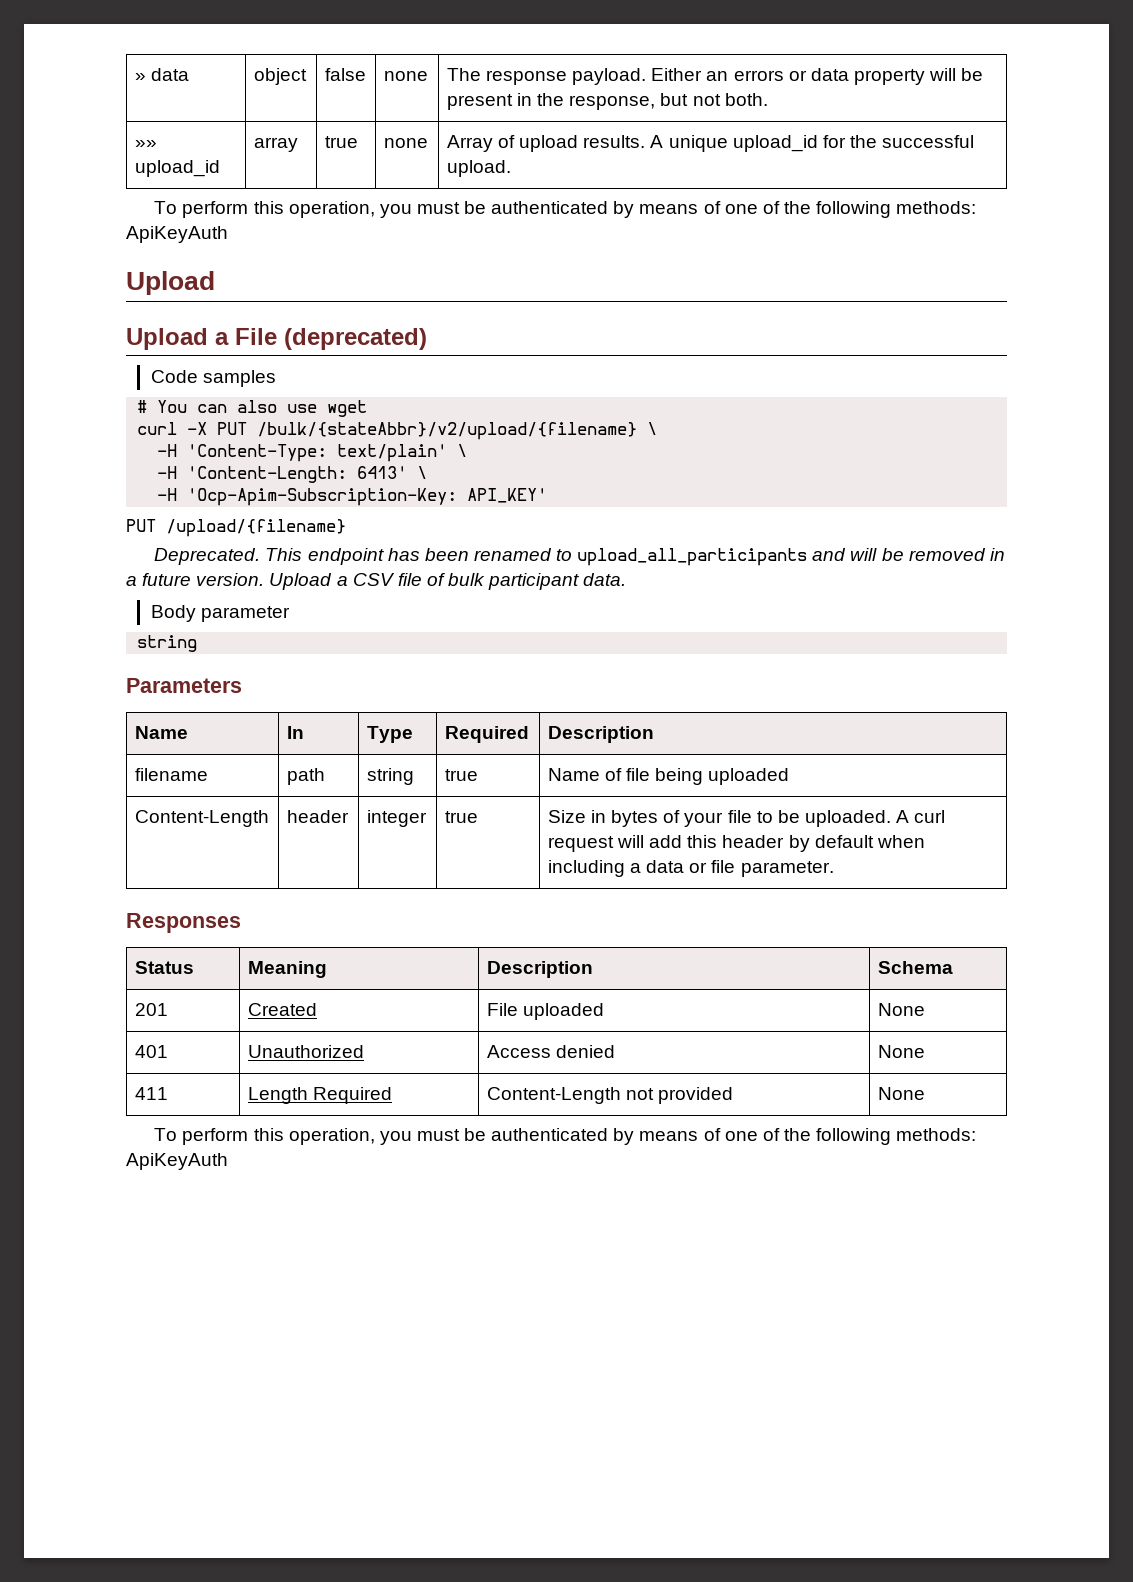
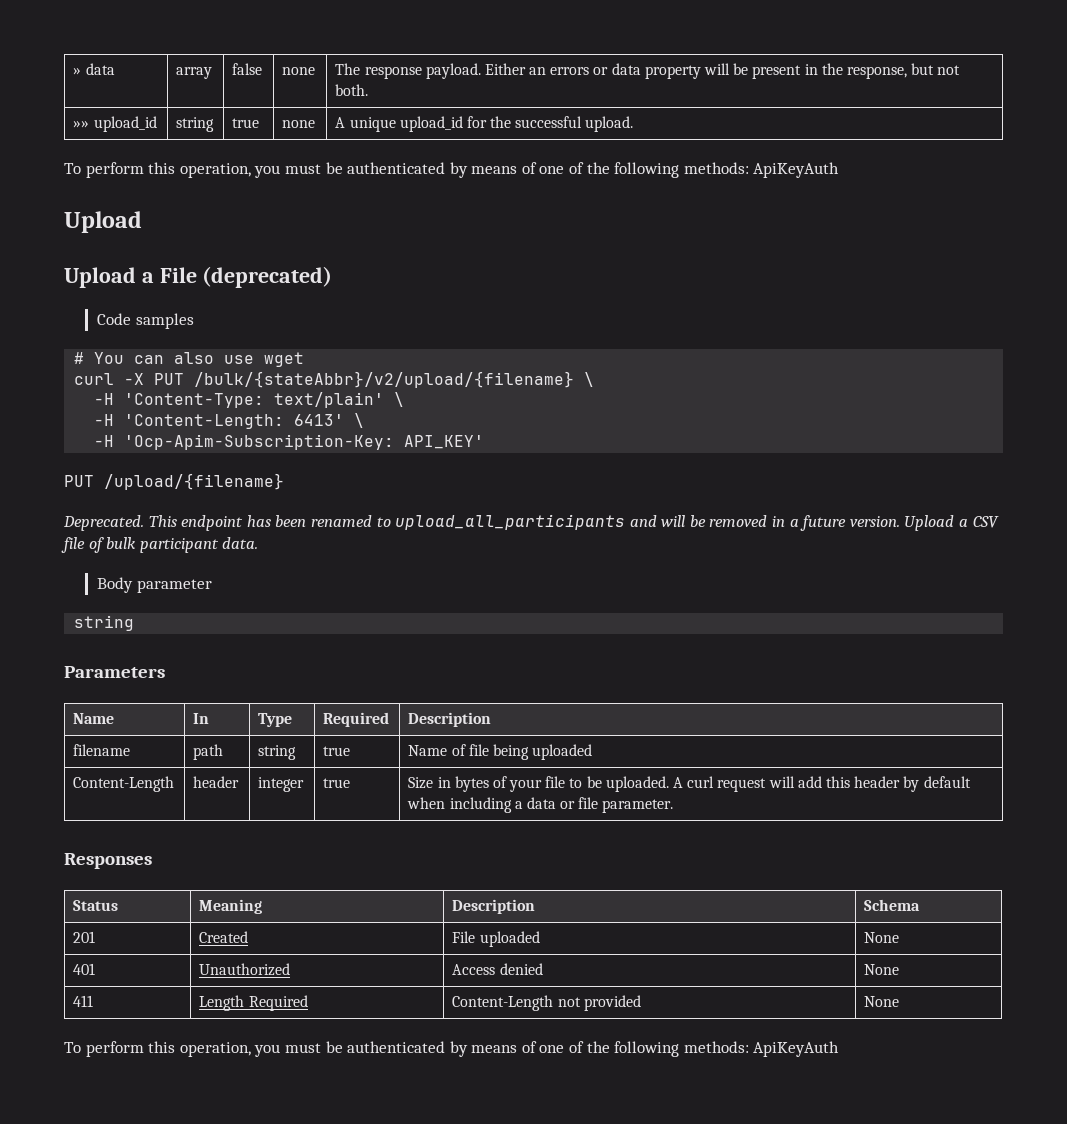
- » data | object | false | none | The response payload. Either an errors or data property will be present in the response, but not both.
+ » data | array | false | none | The response payload. Either an errors or data property will be present in the response, but not both.
- »» upload_id | array | true | none | Array of upload results. A unique upload_id for the successful upload.
+ »» upload_id | string | true | none | A unique upload_id for the successful upload.

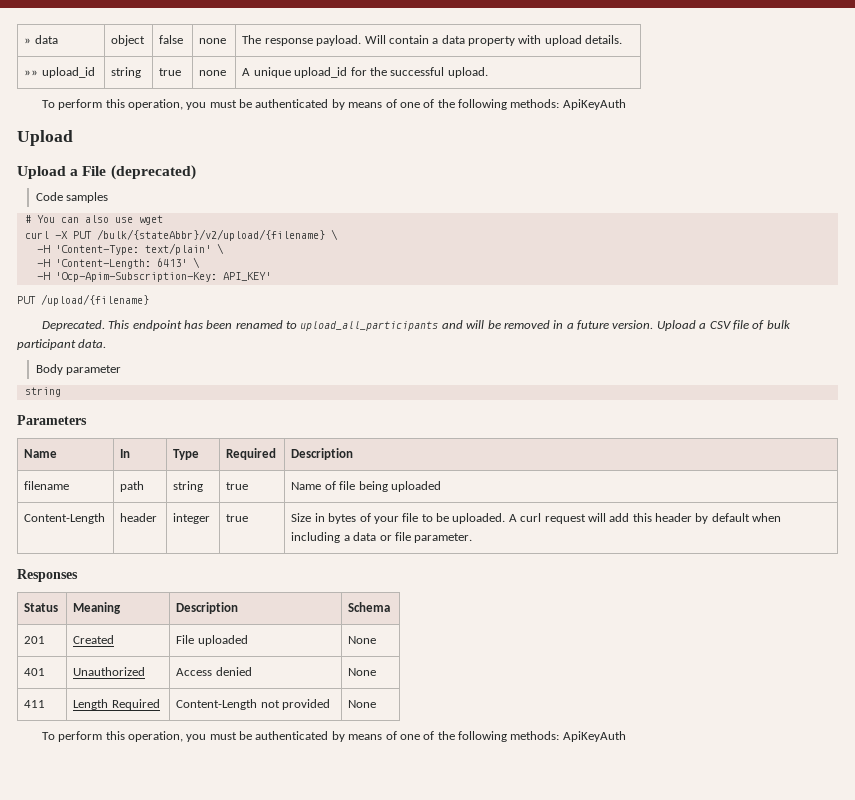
- » data | array | false | none | The response payload. Either an errors or data property will be present in the response, but not both.
+ » data | object | false | none | The response payload. Will contain a data property with upload details.

